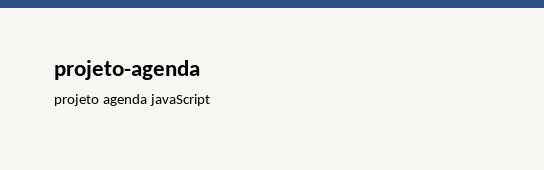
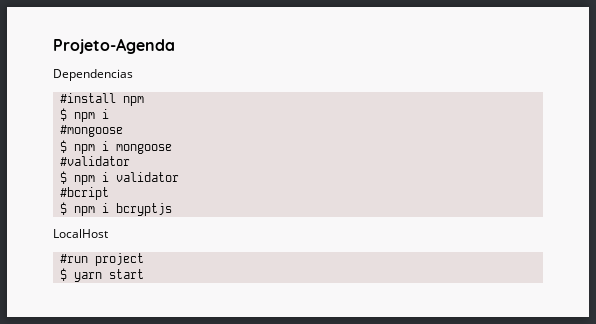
- projeto-agenda
- projeto agenda javaScript
+ Projeto-Agenda
+ Dependencias
+ #install npm
+ $ npm i
+ #mongoose
+ $ npm i mongoose
+ #validator
+ $ npm i validator
+ #bcript
+ $ npm i bcryptjs
+ LocalHost
+ #run project
+ $ yarn start

